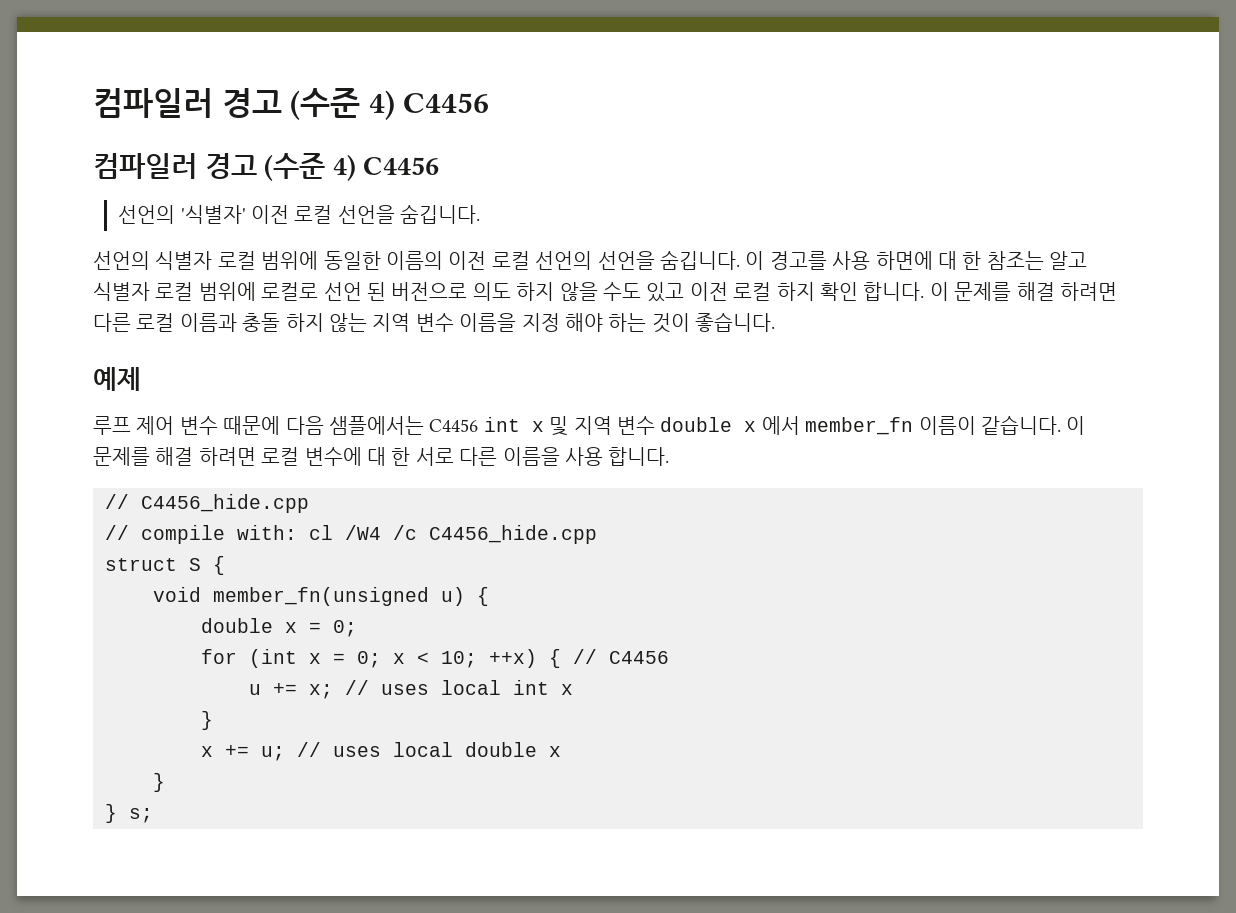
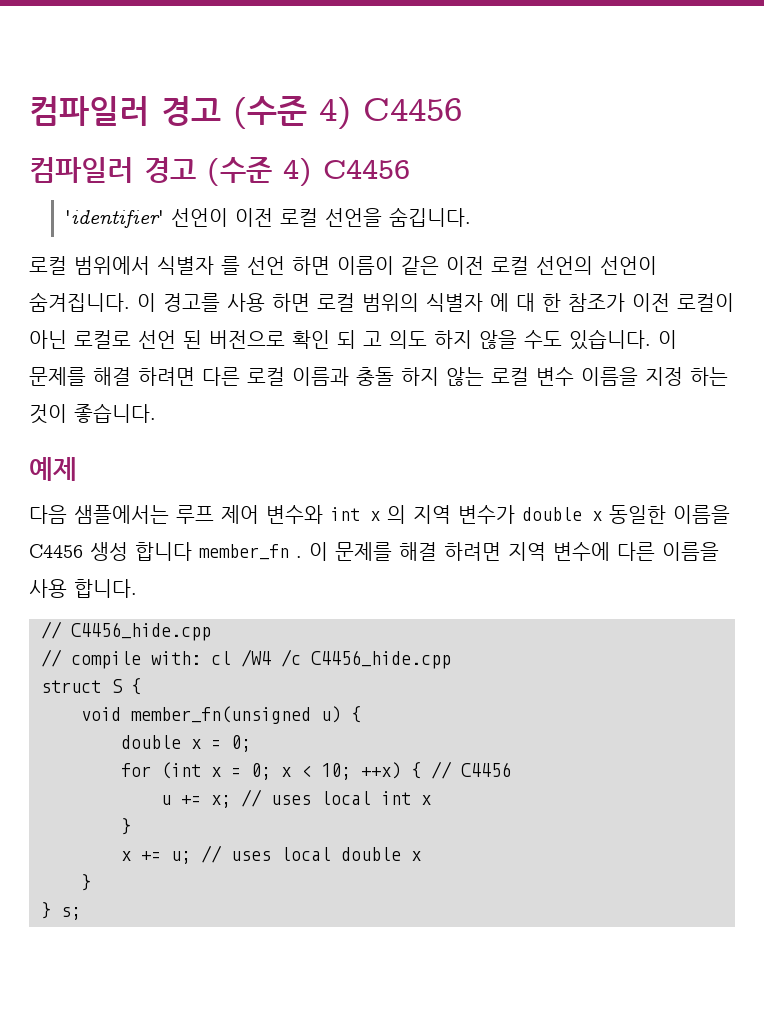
- 선언의 '식별자' 이전 로컬 선언을 숨깁니다.
+ 'identifier' 선언이 이전 로컬 선언을 숨깁니다.
- 선언의 식별자 로컬 범위에 동일한 이름의 이전 로컬 선언의 선언을 숨깁니다.
+ 로컬 범위에서 식별자 를 선언 하면 이름이 같은 이전 로컬 선언의 선언이 숨겨집니다.
- 이 경고를 사용 하면에 대 한 참조는 알고 식별자 로컬 범위에 로컬로 선언 된 버전으로 의도 하지 않을 수도 있고 이전 로컬 하지 확인 합니다.
+ 이 경고를 사용 하면 로컬 범위의 식별자 에 대 한 참조가 이전 로컬이 아닌 로컬로 선언 된 버전으로 확인 되 고 의도 하지 않을 수도 있습니다.
- 이 문제를 해결 하려면 다른 로컬 이름과 충돌 하지 않는 지역 변수 이름을 지정 해야 하는 것이 좋습니다.
+ 이 문제를 해결 하려면 다른 로컬 이름과 충돌 하지 않는 로컬 변수 이름을 지정 하는 것이 좋습니다.
- 루프 제어 변수 때문에 다음 샘플에서는 C4456 int x 및 지역 변수 double x 에서 member_fn 이름이 같습니다. 이 문제를 해결 하려면 로컬 변수에 대 한 서로 다른 이름을 사용 합니다.
+ 다음 샘플에서는 루프 제어 변수와 int x 의 지역 변수가 double x 동일한 이름을 C4456 생성 합니다 member_fn . 이 문제를 해결 하려면 지역 변수에 다른 이름을 사용 합니다.

